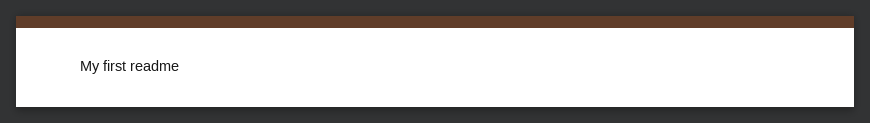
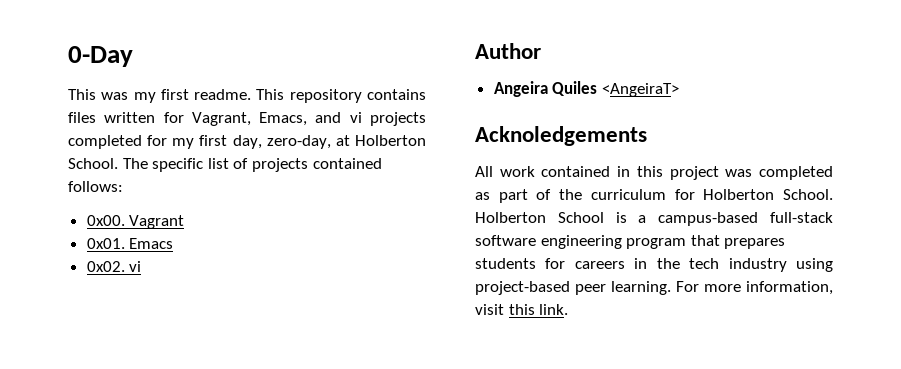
- My first readme
+ 0-Day
+ This was my first readme. This repository contains files written for Vagrant, Emacs, and vi projects completed for my first day, zero-day, at Holberton School. The specific list of projects contained follows:
+ 0x00. Vagrant
+ 0x01. Emacs
+ 0x02. vi
+ Author
+ Angeira Quiles <AngeiraT>
+ Acknoledgements
+ All work contained in this project was completed as part of the curriculum for Holberton School. Holberton School is a campus-based full-stack software engineering program that prepares students for careers in the tech industry using project-based peer learning. For more information, visit this link.

